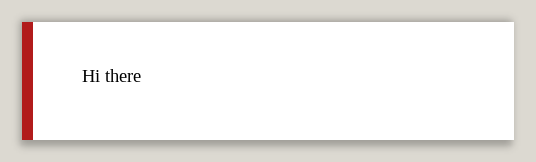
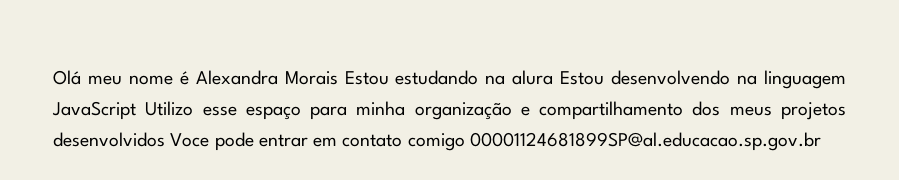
- Hi there
+ Olá meu nome é Alexandra Morais Estou estudando na alura Estou desenvolvendo na linguagem JavaScript Utilizo esse espaço para minha organização e compartilhamento dos meus projetos desenvolvidos Voce pode entrar em contato comigo 00001124681899SP@al.educacao.sp.gov.br

